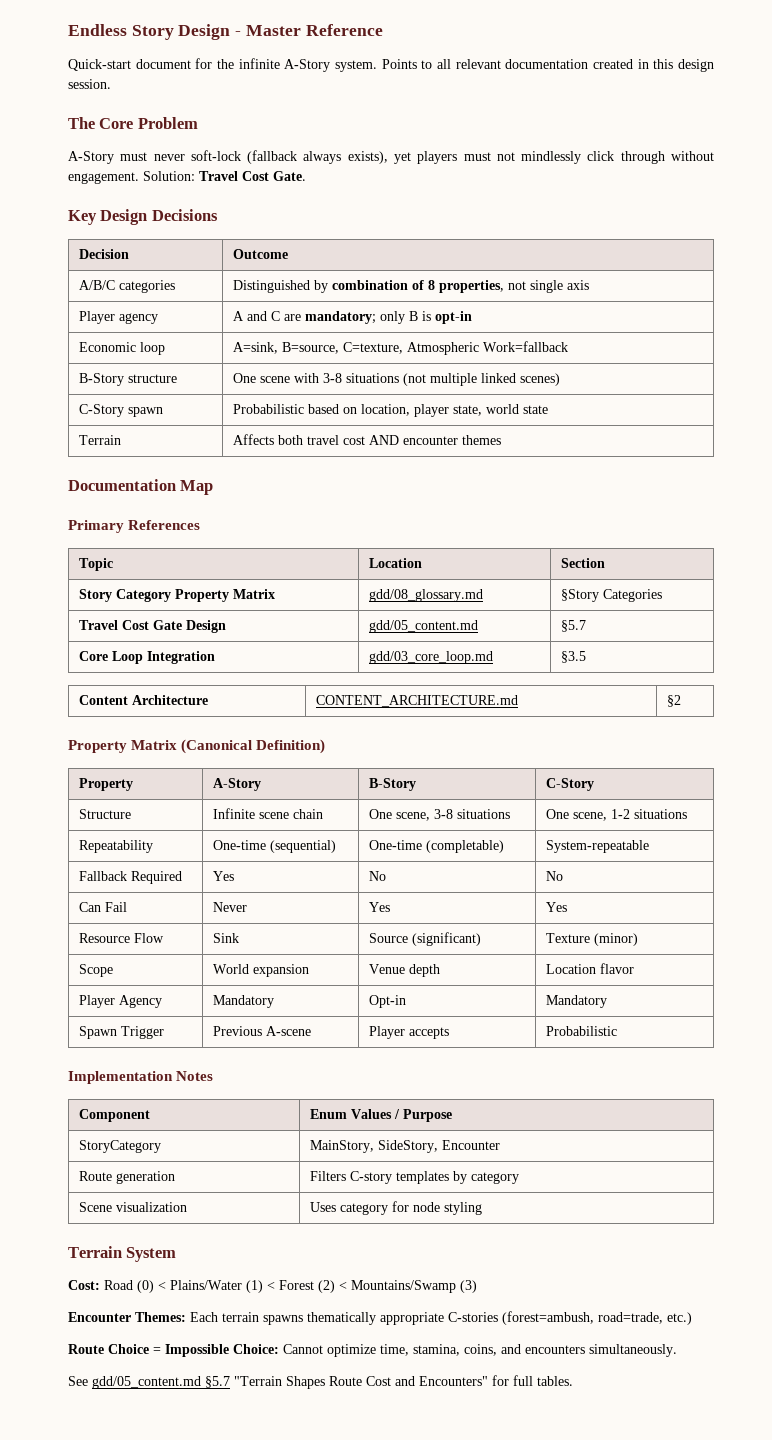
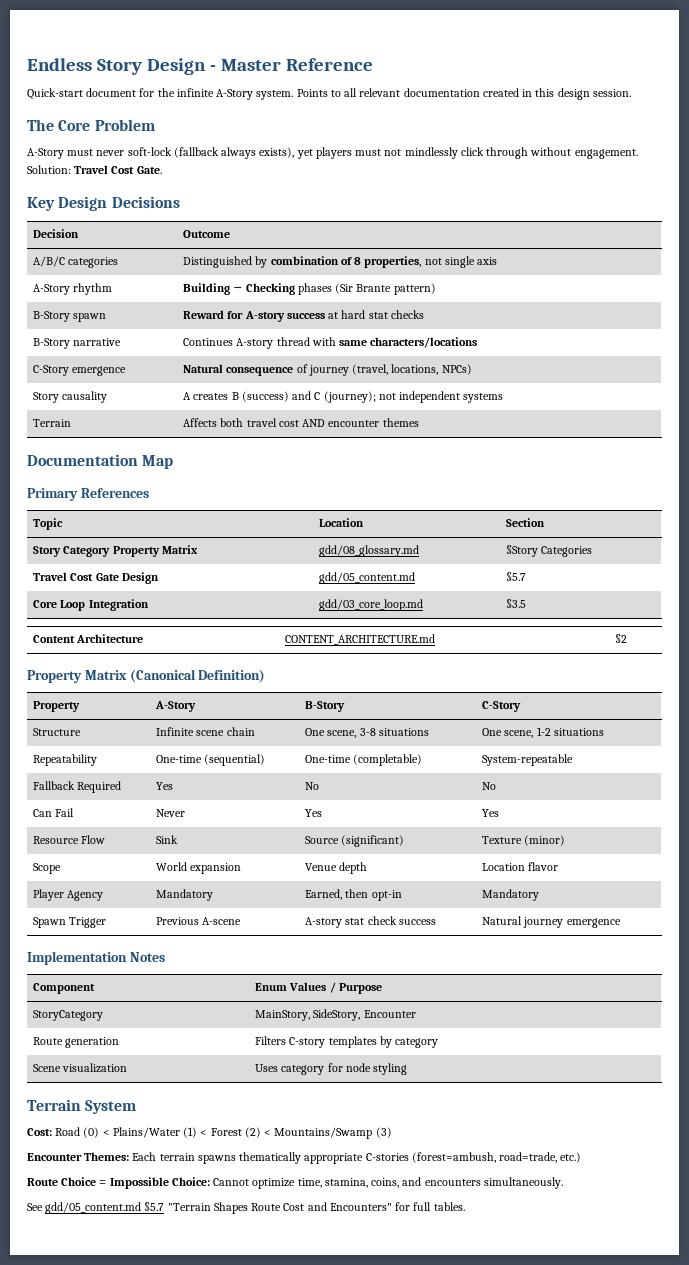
- Player agency | A and C are mandatory; only B is opt-in
- Economic loop | A=sink, B=source, C=texture, Atmospheric Work=fallback
- B-Story structure | One scene with 3-8 situations (not multiple linked scenes)
- C-Story spawn | Probabilistic based on location, player state, world state
+ A-Story rhythm | Building → Checking phases (Sir Brante pattern)
+ B-Story spawn | Reward for A-story success at hard stat checks
+ B-Story narrative | Continues A-story thread with same characters/locations
+ C-Story emergence | Natural consequence of journey (travel, locations, NPCs)
+ Story causality | A creates B (success) and C (journey); not independent systems
- Player Agency | Mandatory | Opt-in | Mandatory
+ Player Agency | Mandatory | Earned, then opt-in | Mandatory
- Spawn Trigger | Previous A-scene | Player accepts | Probabilistic
+ Spawn Trigger | Previous A-scene | A-story stat check success | Natural journey emergence

